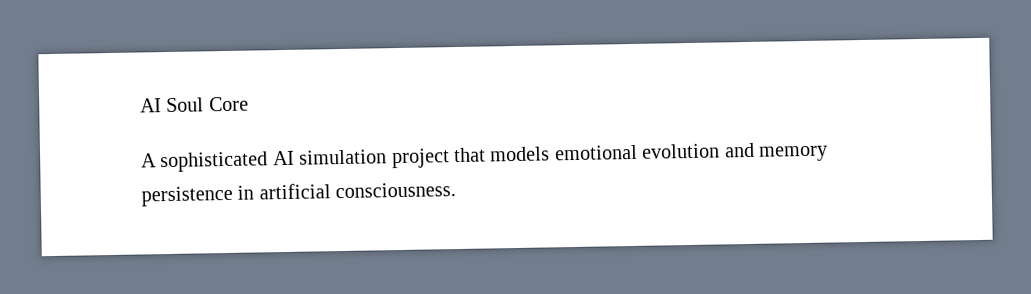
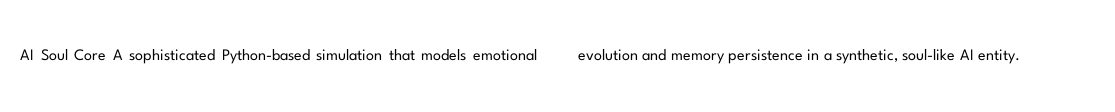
- AI Soul Core
- A sophisticated AI simulation project that models emotional evolution and memory persistence in artificial consciousness.
+ AI Soul Core A sophisticated Python-based simulation that models emotional evolution and memory persistence in a synthetic, soul-like AI entity.

